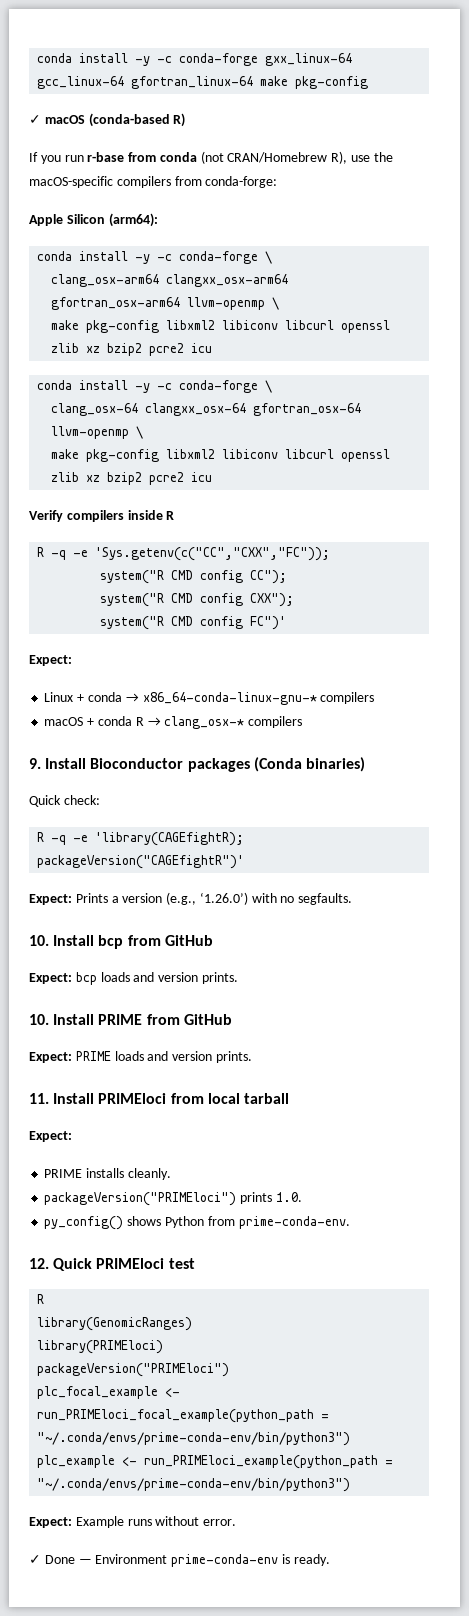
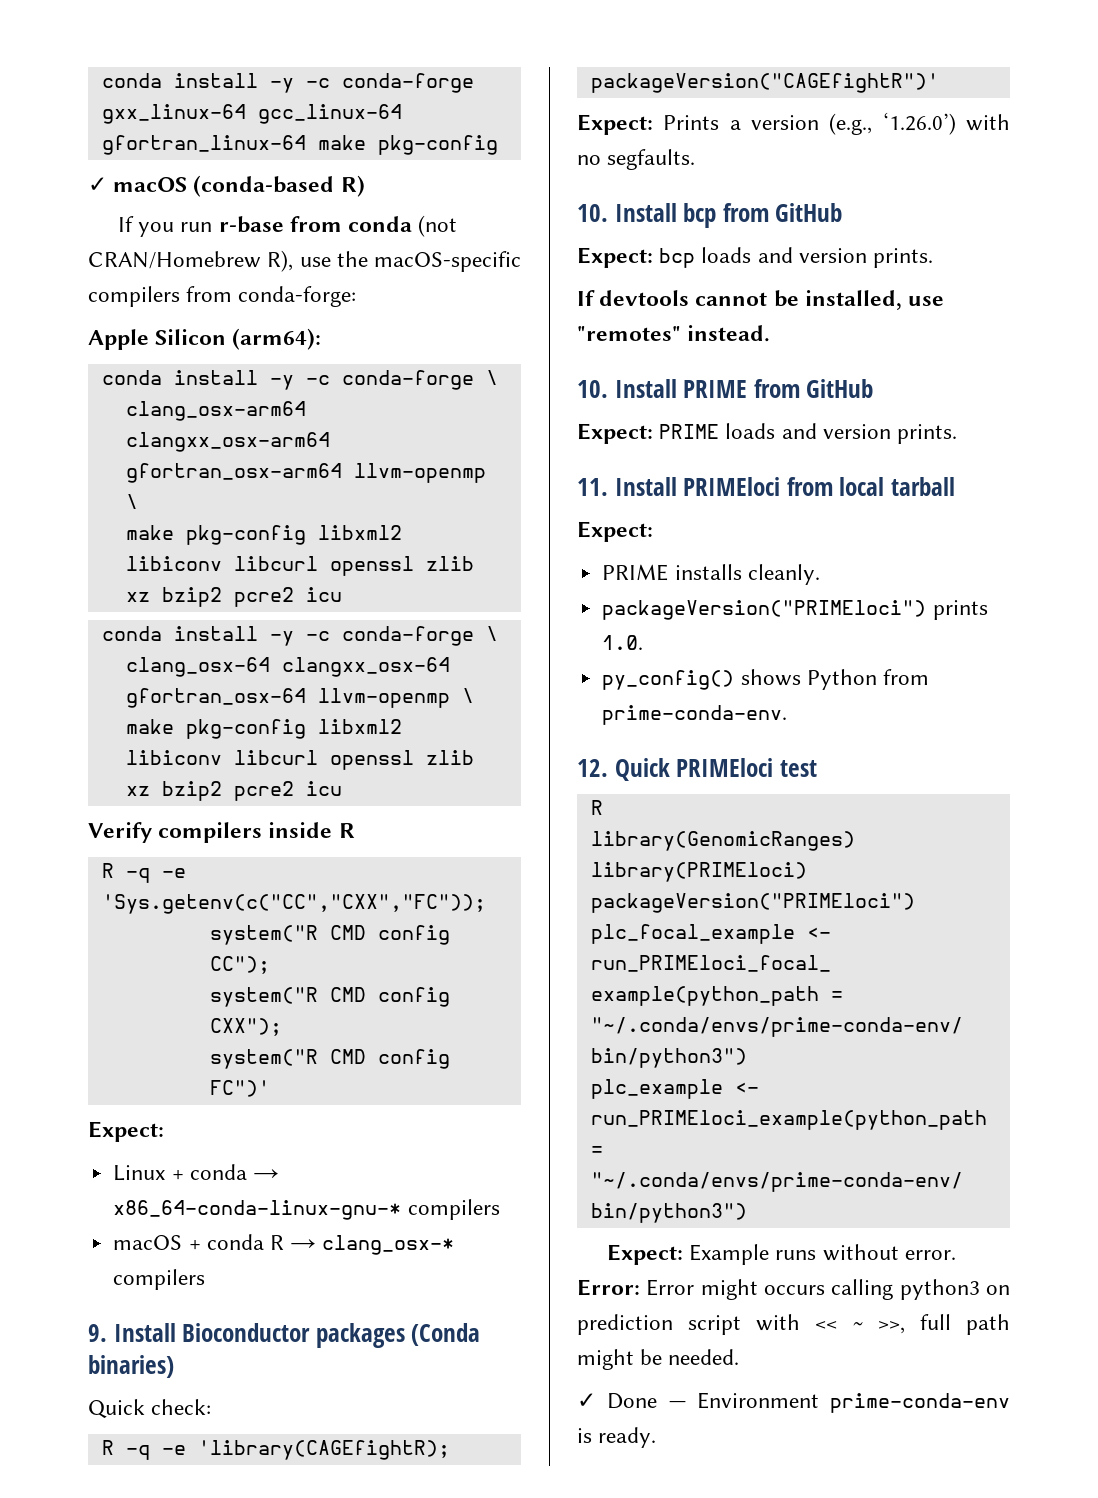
+ If devtools cannot be installed, use "remotes" instead.
+ Error: Error might occurs calling python3 on prediction script with << ~ >>, full path might be needed.

